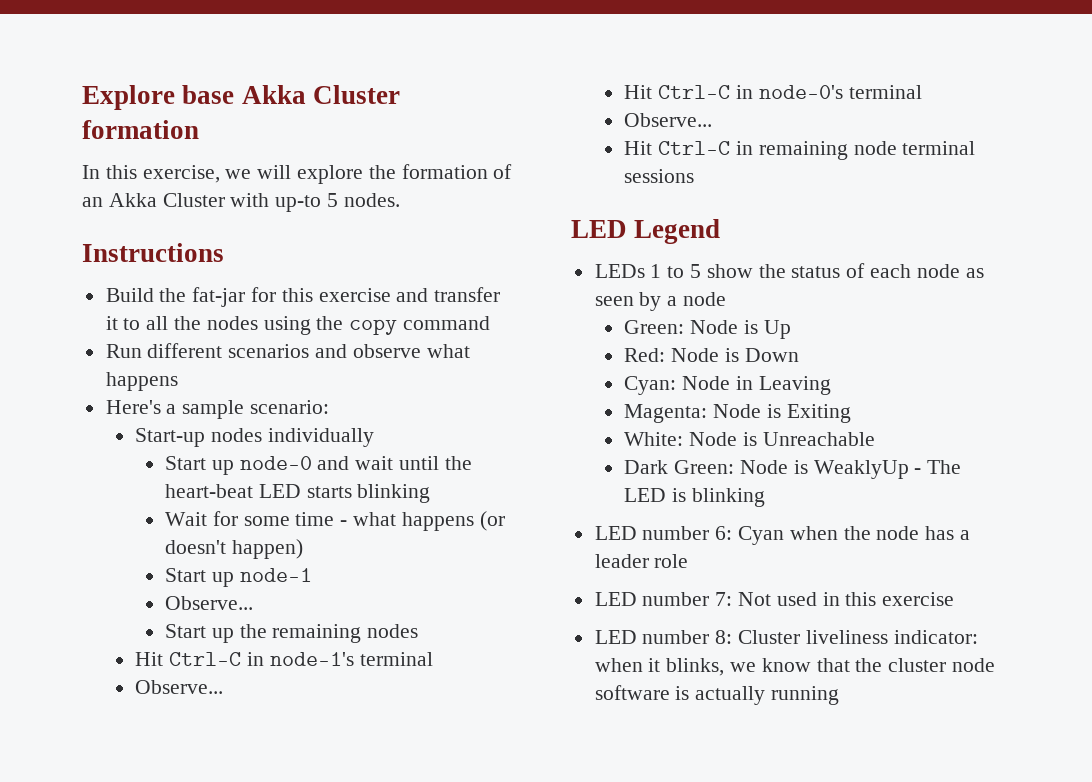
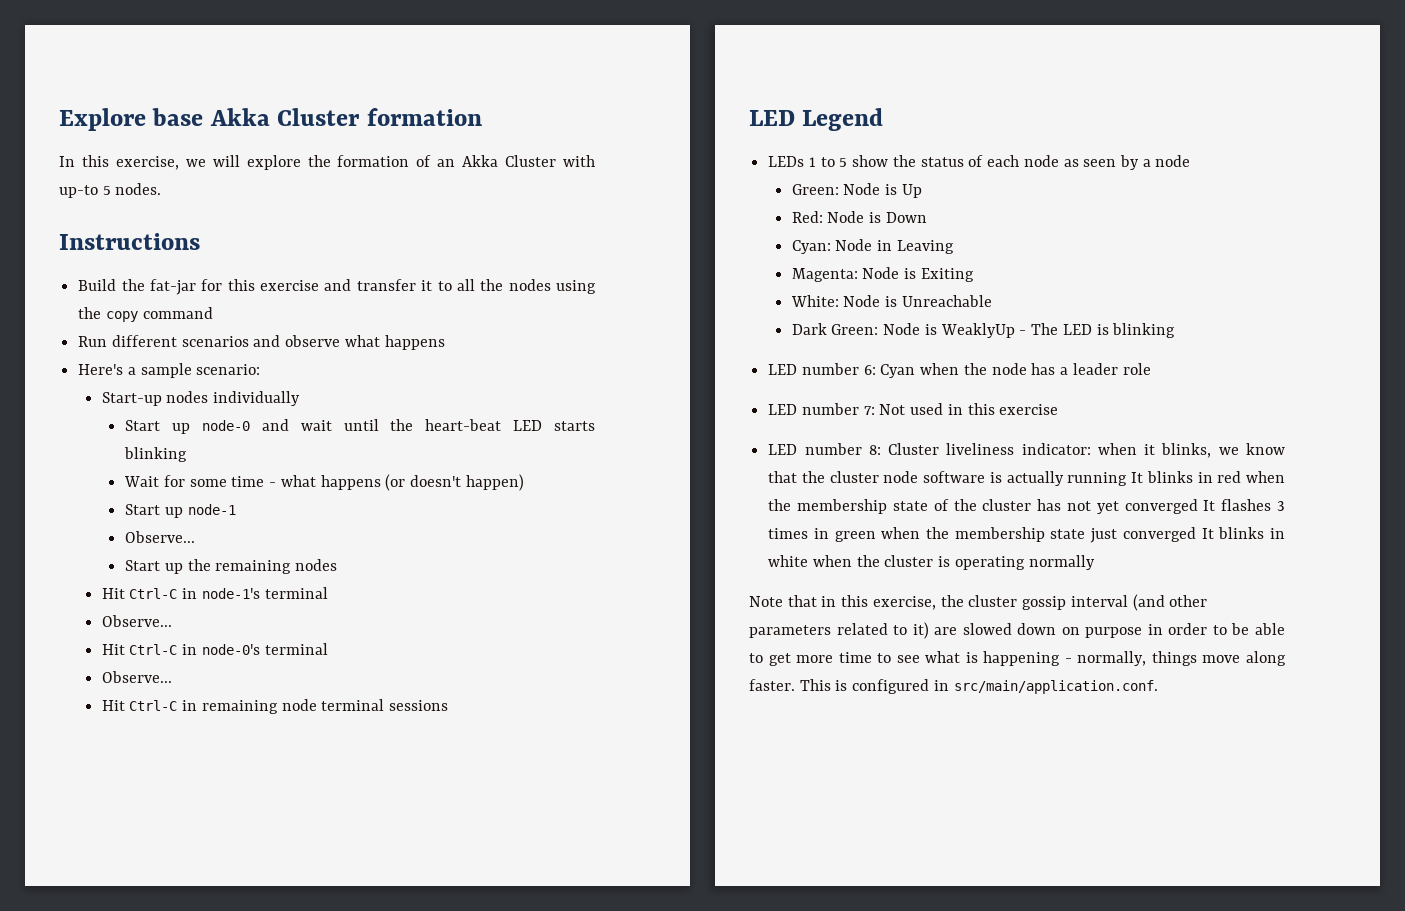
- LED number 8: Cluster liveliness indicator: when it blinks, we know that the cluster node software is actually running
+ LED number 8: Cluster liveliness indicator: when it blinks, we know that the cluster node software is actually running It blinks in red when the membership state of the cluster has not yet converged It flashes 3 times in green when the membership state just converged It blinks in white when the cluster is operating normally
+ Note that in this exercise, the cluster gossip interval (and other parameters related to it) are slowed down on purpose in order to be able to get more time to see what is happening - normally, things move along faster. This is configured in src/main/application.conf.

